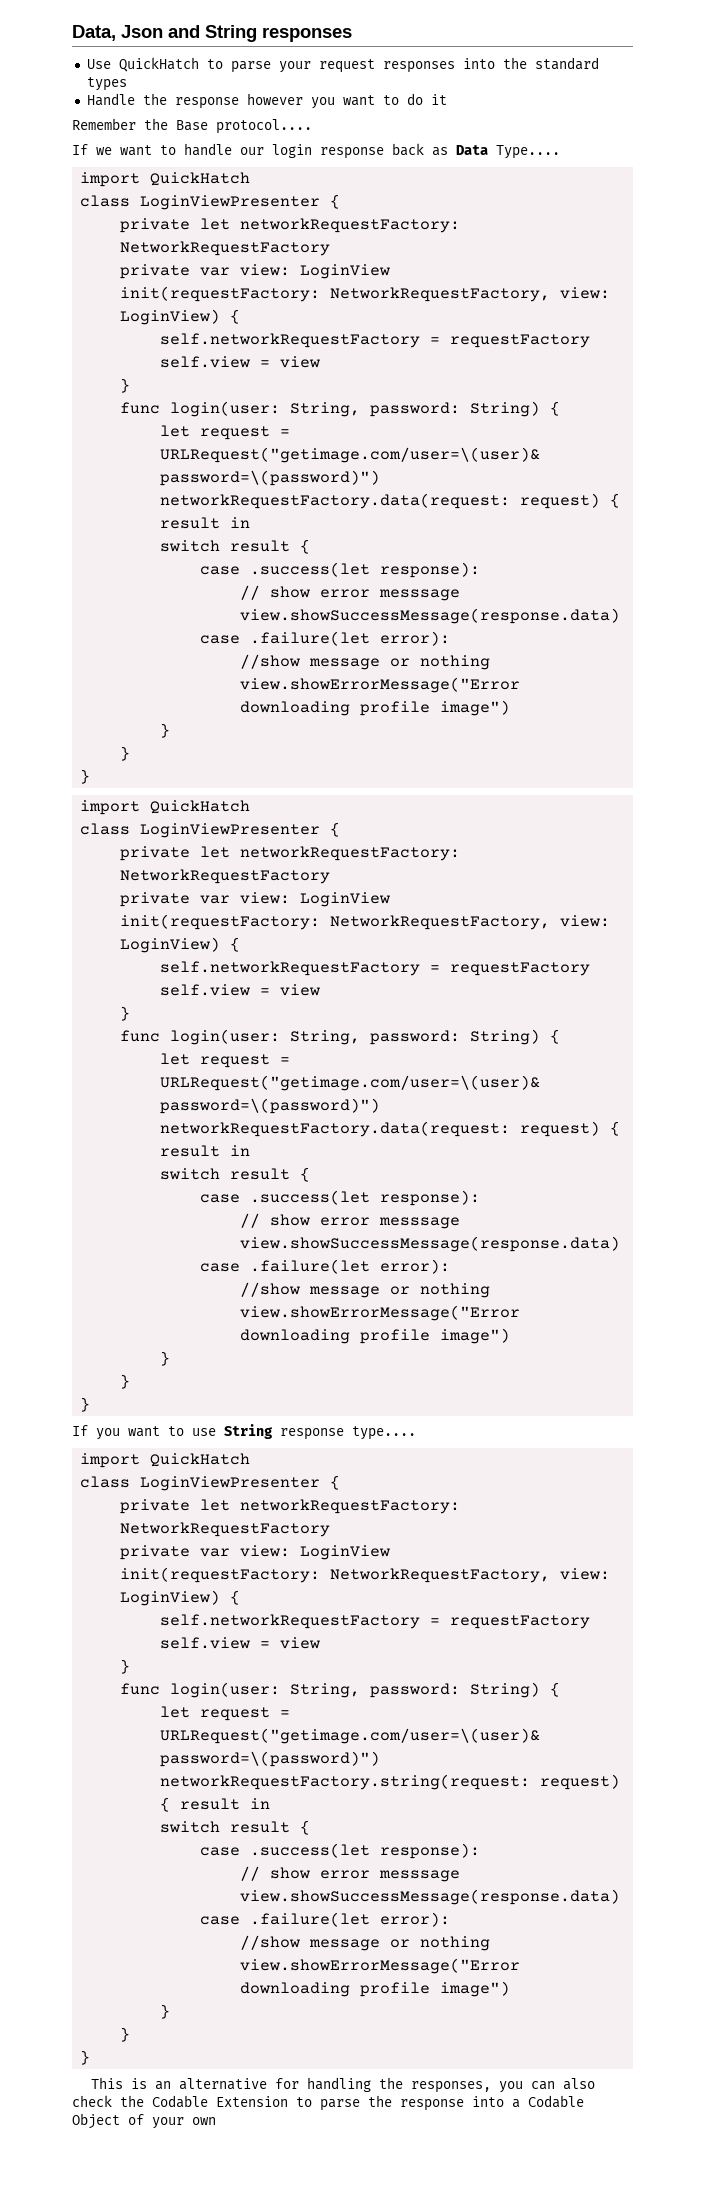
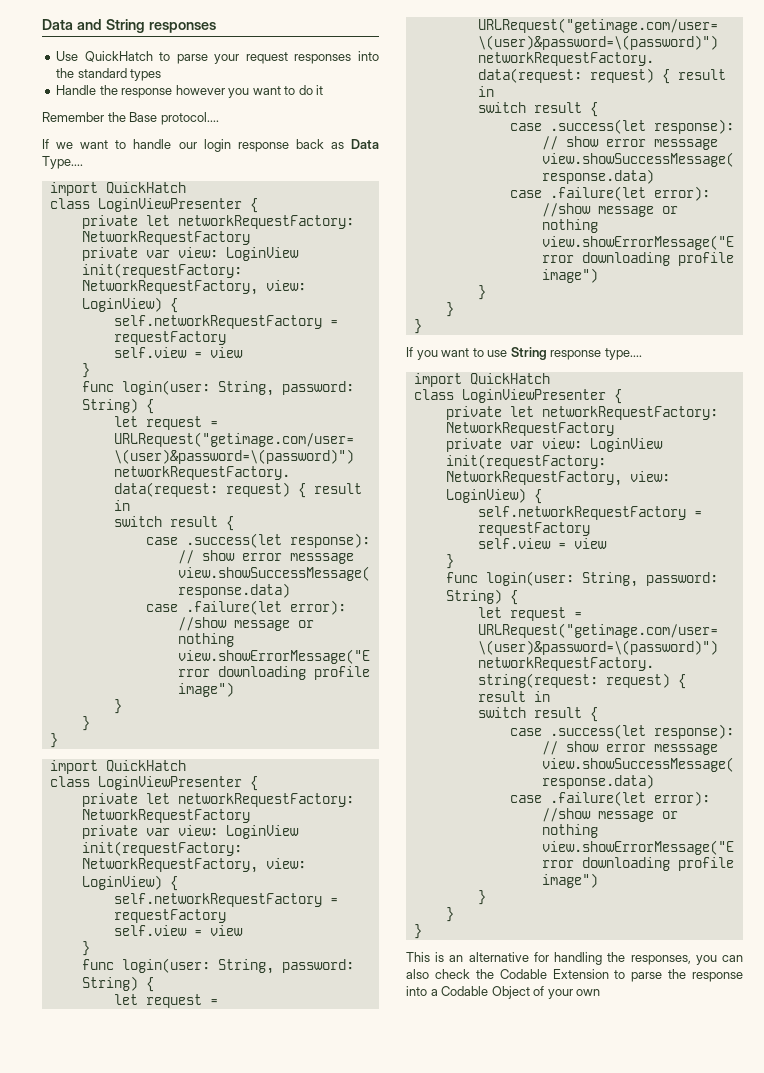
- Data, Json and String responses
+ Data and String responses

